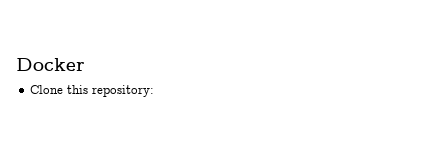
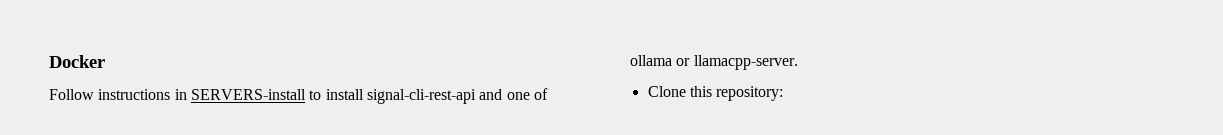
+ Follow instructions in SERVERS-install to install signal-cli-rest-api and one of ollama or llamacpp-server.

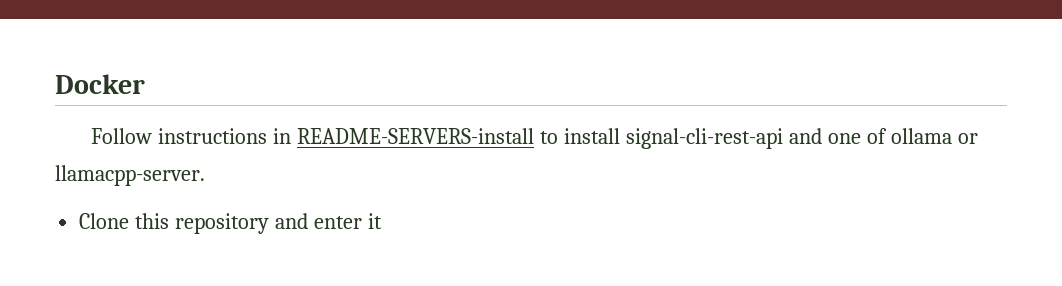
- Follow instructions in SERVERS-install to install signal-cli-rest-api and one of ollama or llamacpp-server.
+ Follow instructions in README-SERVERS-install to install signal-cli-rest-api and one of ollama or llamacpp-server.
- Clone this repository:
+ Clone this repository and enter it

